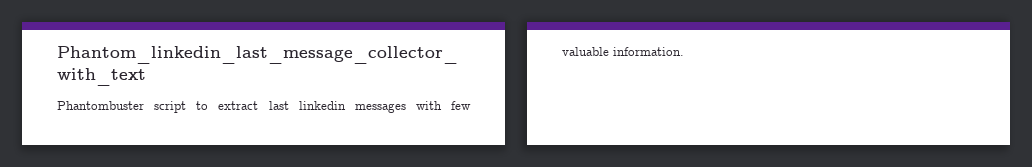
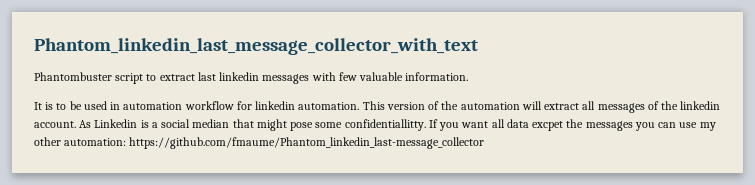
+ It is to be used in automation workflow for linkedin automation. This version of the automation will extract all messages of the linkedin account. As Linkedin is a social median that might pose some confidentiallitty. If you want all data excpet the messages you can use my other automation: https://github.com/fmaume/Phantom_linkedin_last-message_collector

